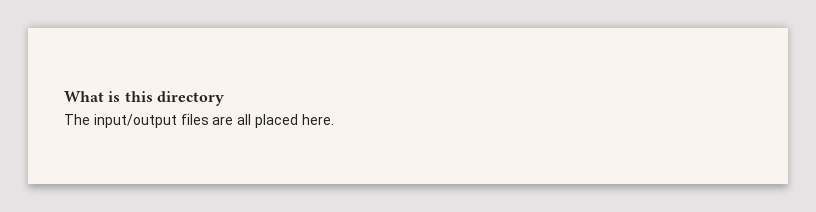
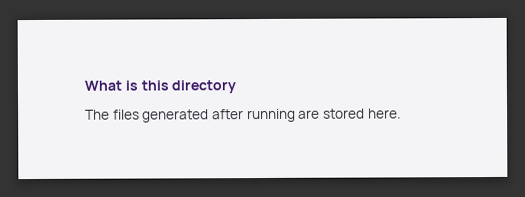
- The input/output files are all placed here.
+ The files generated after running are stored here.

